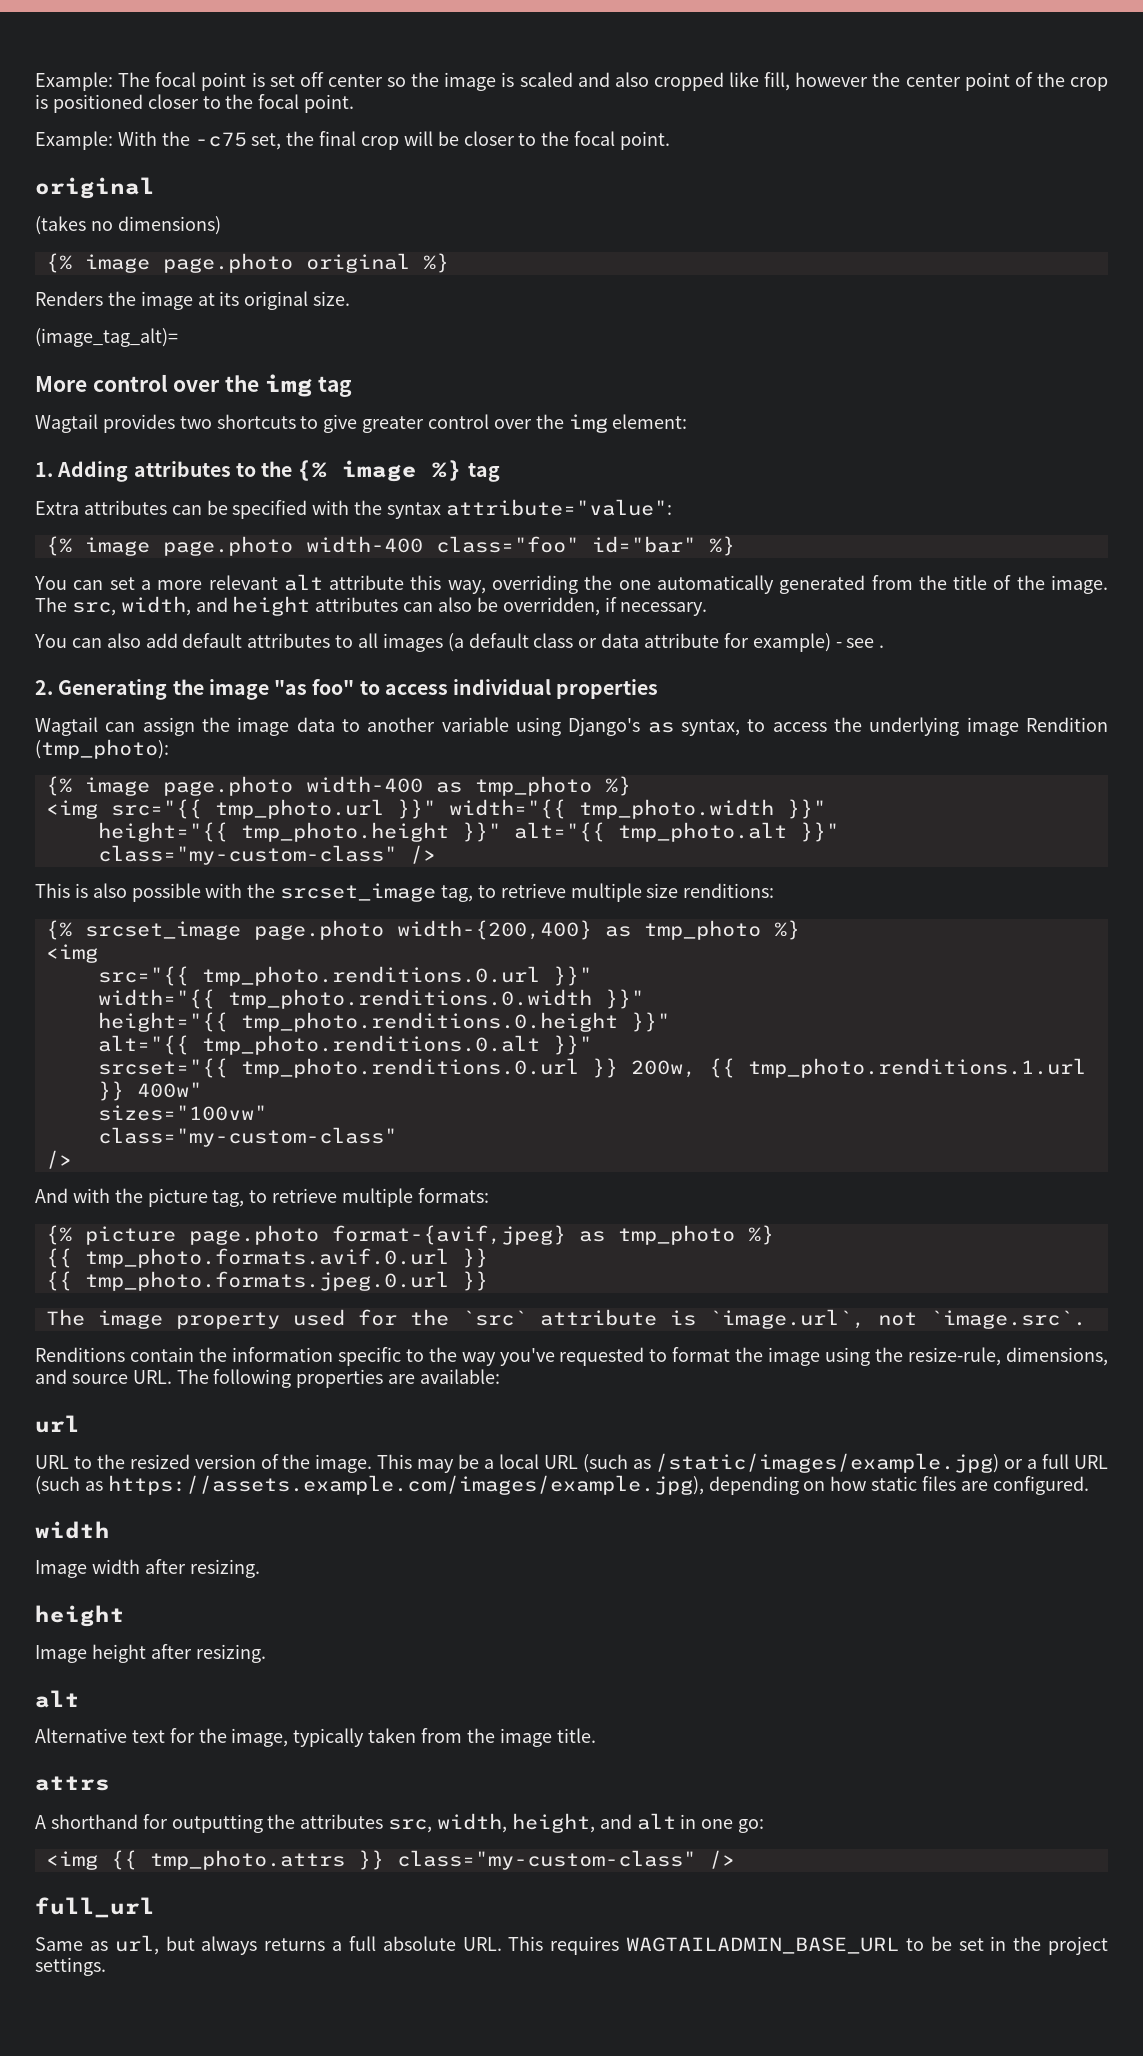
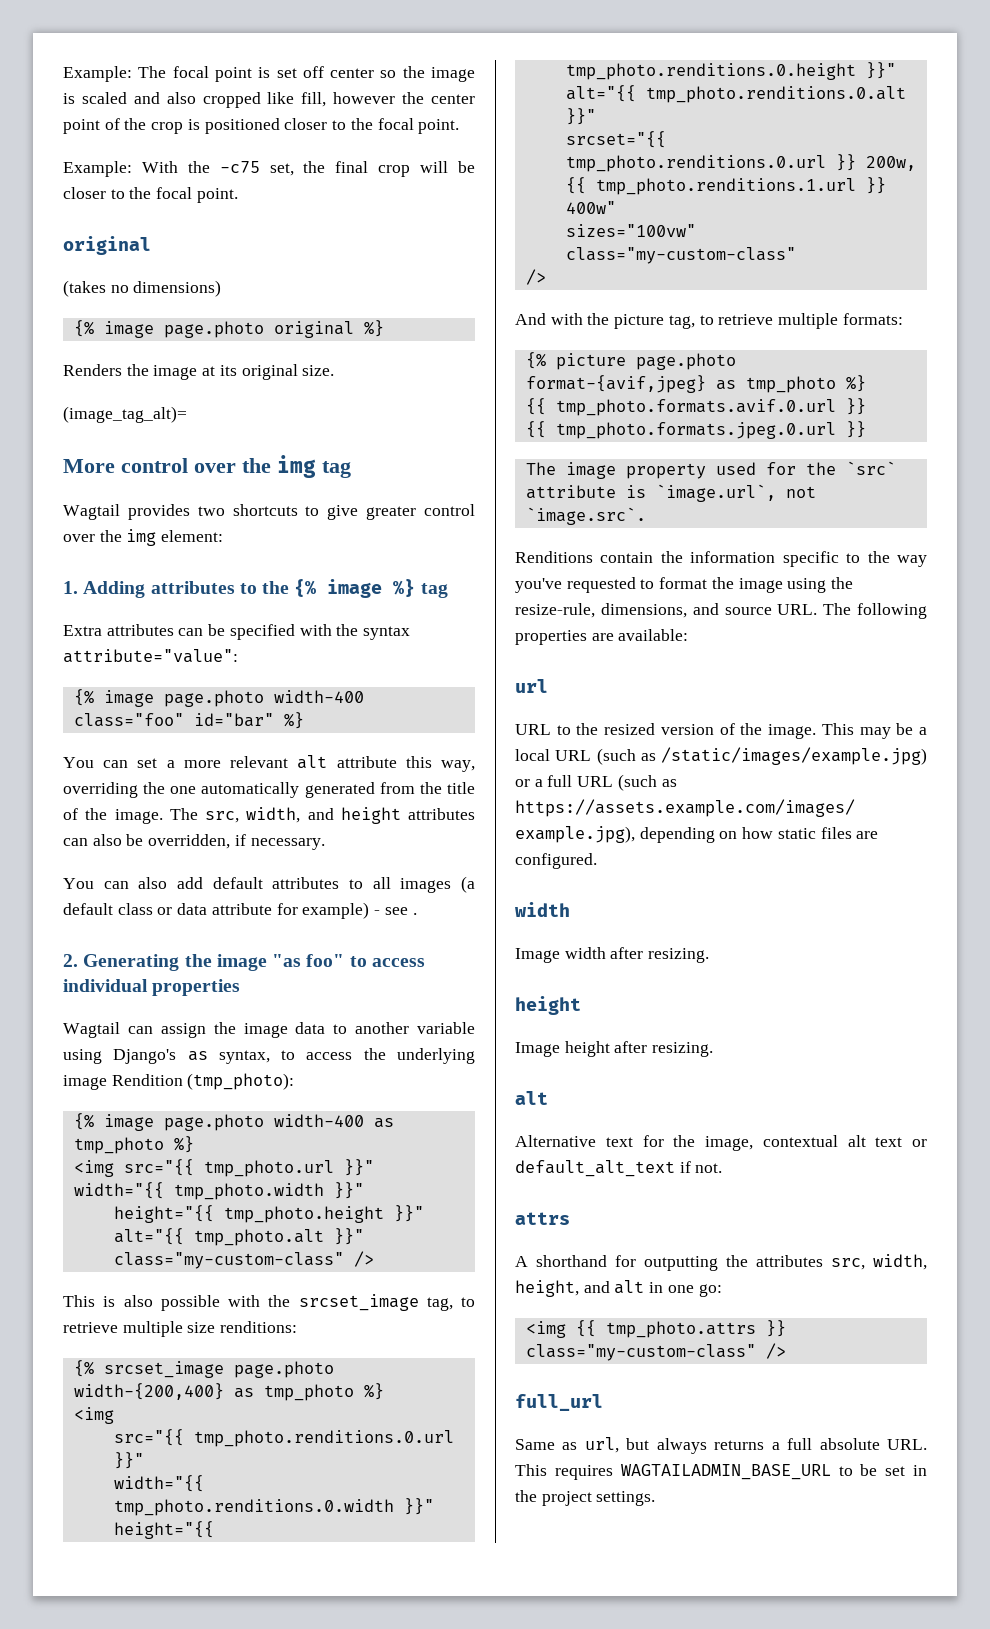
- Alternative text for the image, typically taken from the image title.
+ Alternative text for the image, contextual alt text or default_alt_text if not.

